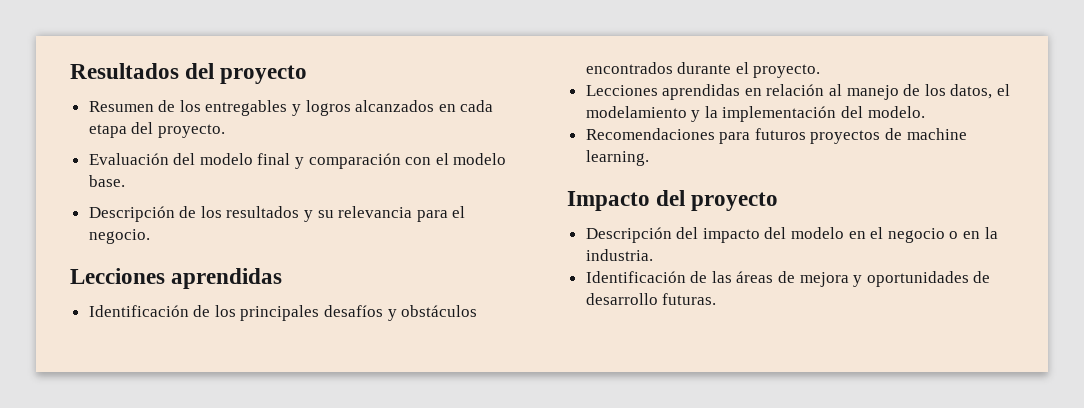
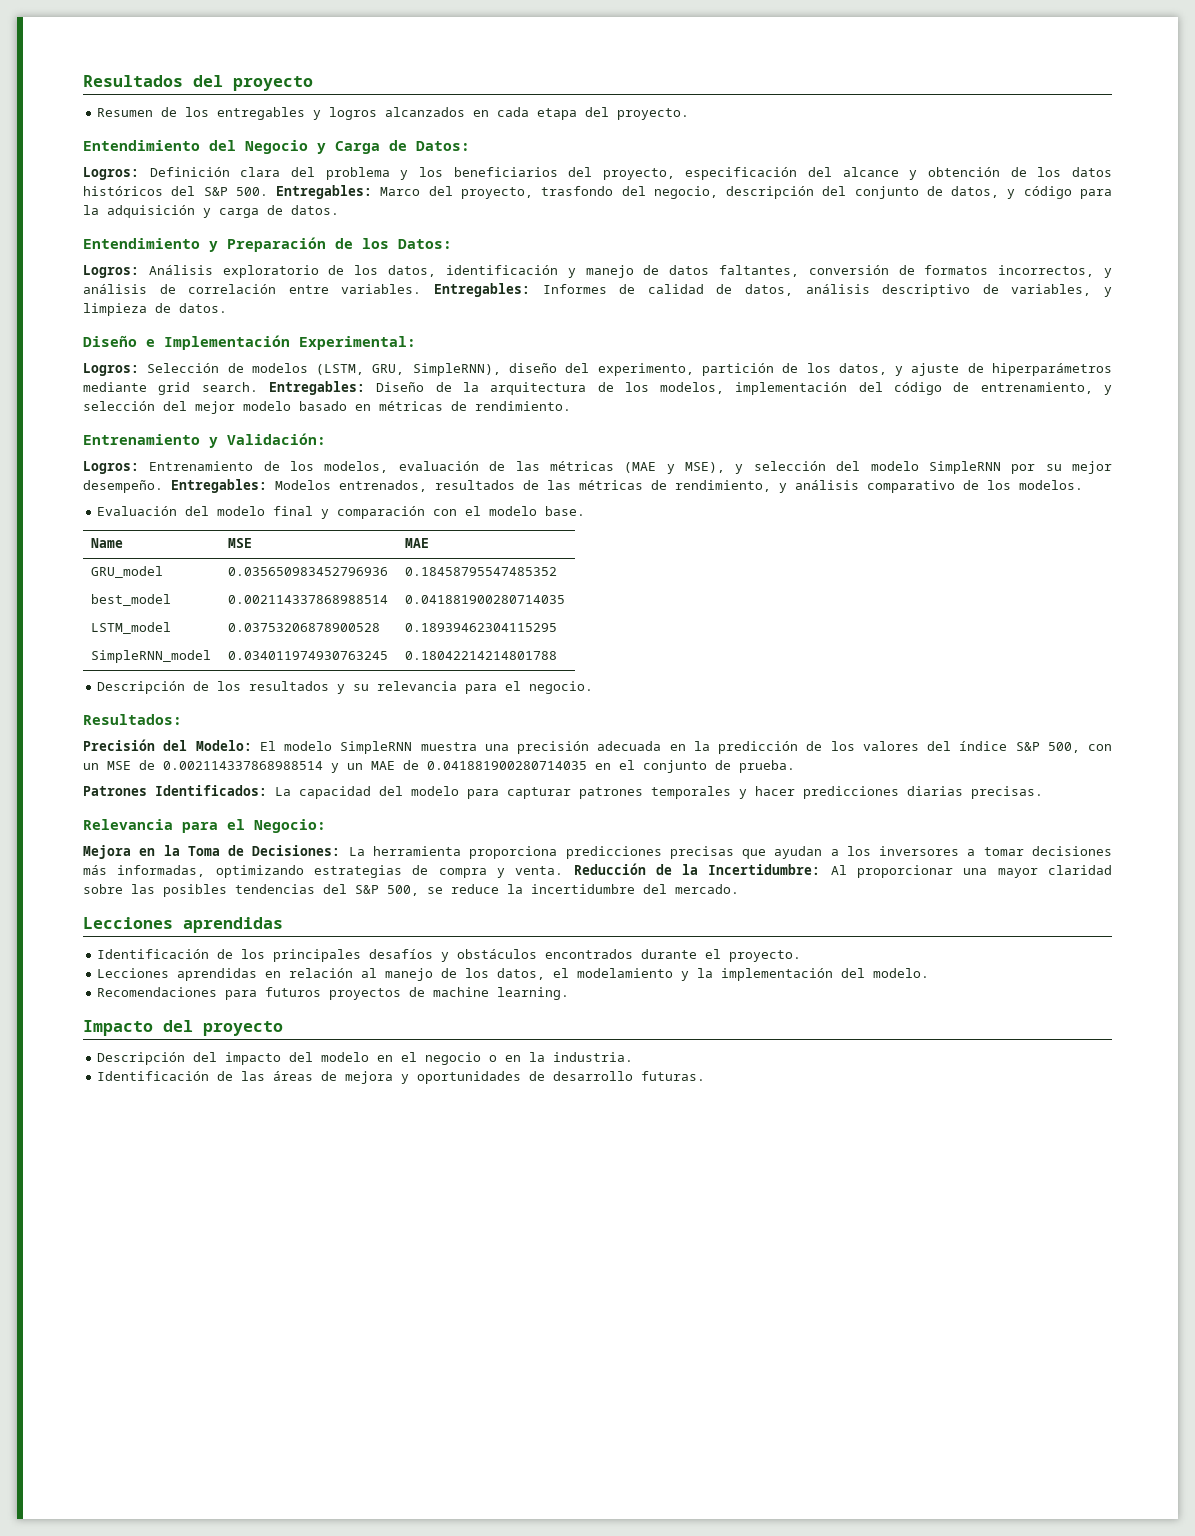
+ Entendimiento del Negocio y Carga de Datos:
+ Logros: Definición clara del problema y los beneficiarios del proyecto, especificación del alcance y obtención de los datos históricos del S&P 500. Entregables: Marco del proyecto, trasfondo del negocio, descripción del conjunto de datos, y código para la adquisición y carga de datos.
+ Entendimiento y Preparación de los Datos:
+ Logros: Análisis exploratorio de los datos, identificación y manejo de datos faltantes, conversión de formatos incorrectos, y análisis de correlación entre variables. Entregables: Informes de calidad de datos, análisis descriptivo de variables, y limpieza de datos.
+ Diseño e Implementación Experimental:
+ Logros: Selección de modelos (LSTM, GRU, SimpleRNN), diseño del experimento, partición de los datos, y ajuste de hiperparámetros mediante grid search. Entregables: Diseño de la arquitectura de los modelos, implementación del código de entrenamiento, y selección del mejor modelo basado en métricas de rendimiento.
+ Entrenamiento y Validación:
+ Logros: Entrenamiento de los modelos, evaluación de las métricas (MAE y MSE), y selección del modelo SimpleRNN por su mejor desempeño. Entregables: Modelos entrenados, resultados de las métricas de rendimiento, y análisis comparativo de los modelos.
+ Name | MSE | MAE
+ GRU_model | 0.035650983452796936 | 0.18458795547485352
+ best_model | 0.002114337868988514 | 0.041881900280714035
+ LSTM_model | 0.03753206878900528 | 0.18939462304115295
+ SimpleRNN_model | 0.034011974930763245 | 0.18042214214801788
+ Resultados:
+ Precisión del Modelo: El modelo SimpleRNN muestra una precisión adecuada en la predicción de los valores del índice S&P 500, con un MSE de 0.002114337868988514 y un MAE de 0.041881900280714035 en el conjunto de prueba.
+ Patrones Identificados: La capacidad del modelo para capturar patrones temporales y hacer predicciones diarias precisas.
+ Relevancia para el Negocio:
+ Mejora en la Toma de Decisiones: La herramienta proporciona predicciones precisas que ayudan a los inversores a tomar decisiones más informadas, optimizando estrategias de compra y venta. Reducción de la Incertidumbre: Al proporcionar una mayor claridad sobre las posibles tendencias del S&P 500, se reduce la incertidumbre del mercado.

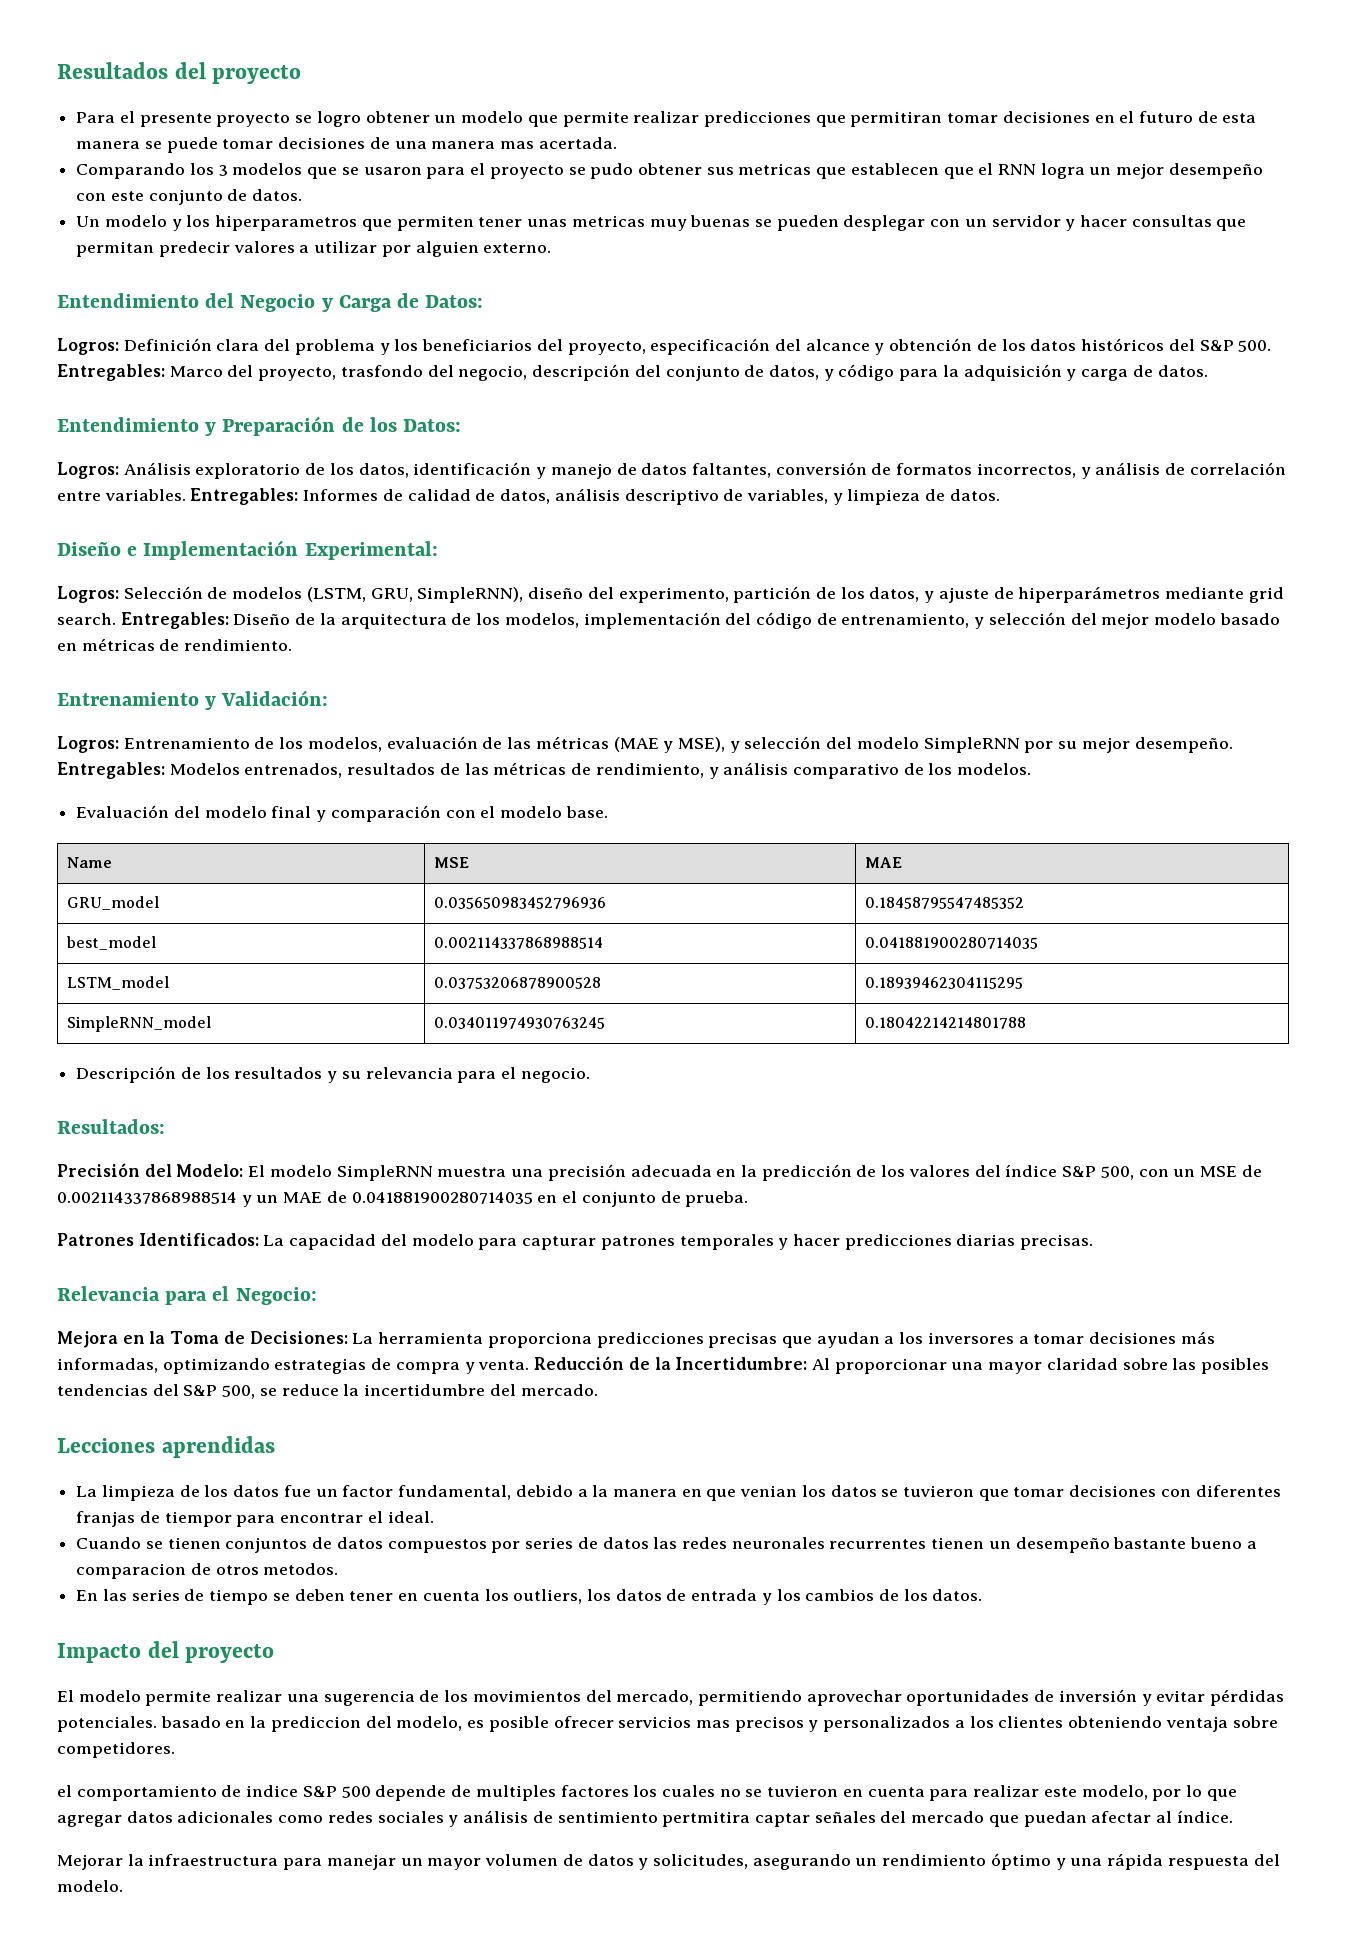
- Resumen de los entregables y logros alcanzados en cada etapa del proyecto.
+ Para el presente proyecto se logro obtener un modelo que permite realizar predicciones que permitiran tomar decisiones en el futuro de esta manera se puede tomar decisiones de una manera mas acertada.
+ Comparando los 3 modelos que se usaron para el proyecto se pudo obtener sus metricas que establecen que el RNN logra un mejor desempeño con este conjunto de datos.
+ Un modelo y los hiperparametros que permiten tener unas metricas muy buenas se pueden desplegar con un servidor y hacer consultas que permitan predecir valores a utilizar por alguien externo.
- Identificación de los principales desafíos y obstáculos encontrados durante el proyecto.
- Lecciones aprendidas en relación al manejo de los datos, el modelamiento y la implementación del modelo.
- Recomendaciones para futuros proyectos de machine learning.
+ La limpieza de los datos fue un factor fundamental, debido a la manera en que venian los datos se tuvieron que tomar decisiones con diferentes franjas de tiempor para encontrar el ideal.
+ Cuando se tienen conjuntos de datos compuestos por series de datos las redes neuronales recurrentes tienen un desempeño bastante bueno a comparacion de otros metodos.
+ En las series de tiempo se deben tener en cuenta los outliers, los datos de entrada y los cambios de los datos.
  Impacto del proyecto
- Descripción del impacto del modelo en el negocio o en la industria.
- Identificación de las áreas de mejora y oportunidades de desarrollo futuras.
+ El modelo permite realizar una sugerencia de los movimientos del mercado, permitiendo aprovechar oportunidades de inversión y evitar pérdidas potenciales. basado en la prediccion del modelo, es posible ofrecer servicios mas precisos y personalizados a los clientes obteniendo ventaja sobre competidores.
+ el comportamiento de indice S&P 500 depende de multiples factores los cuales no se tuvieron en cuenta para realizar este modelo, por lo que agregar datos adicionales como redes sociales y análisis de sentimiento pertmitira captar señales del mercado que puedan afectar al índice.
+ Mejorar la infraestructura para manejar un mayor volumen de datos y solicitudes, asegurando un rendimiento óptimo y una rápida respuesta del modelo.

